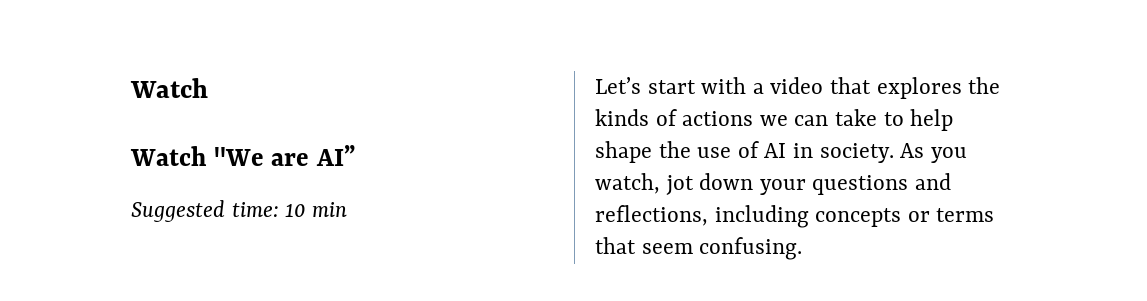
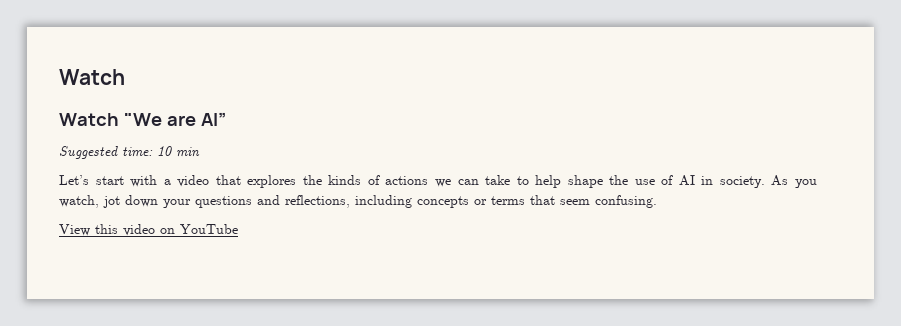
+ View this video on YouTube

